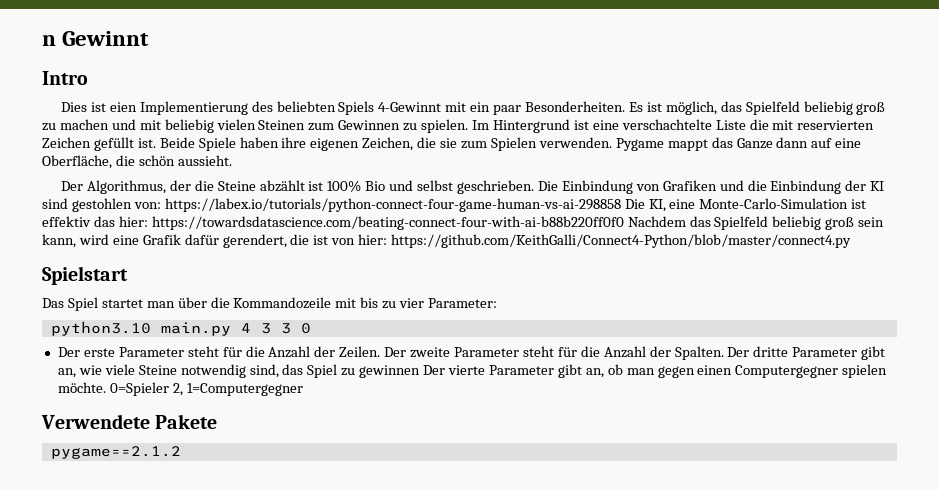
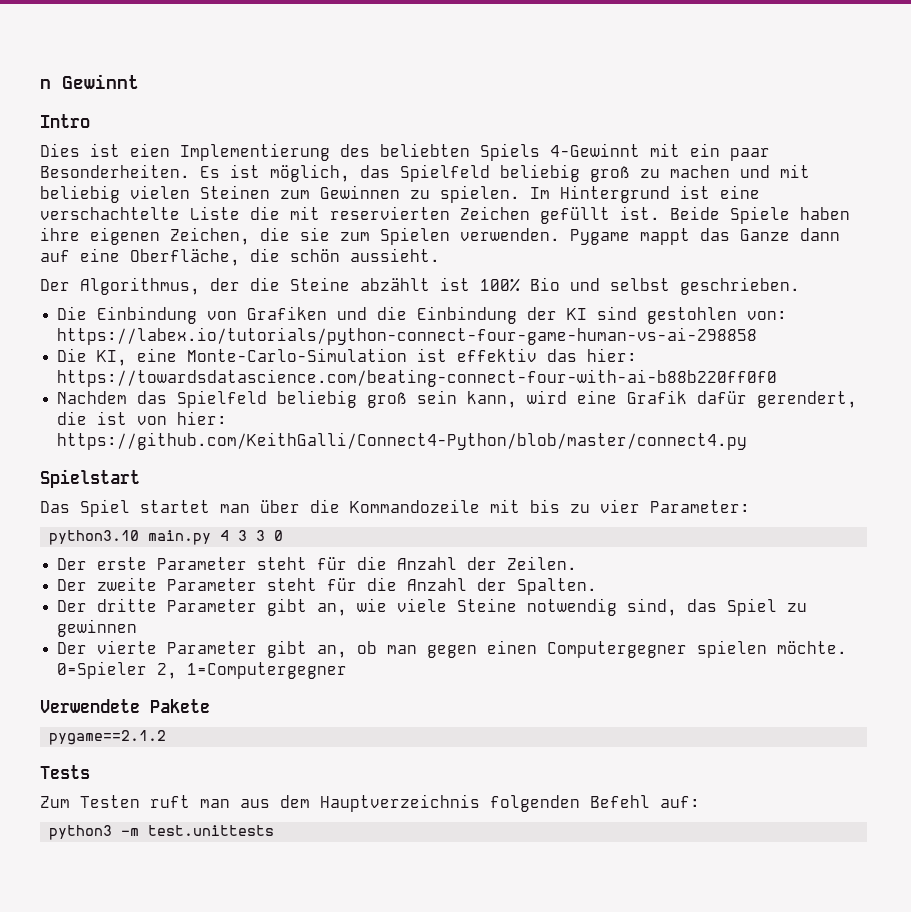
- Der Algorithmus, der die Steine abzählt ist 100% Bio und selbst geschrieben. Die Einbindung von Grafiken und die Einbindung der KI sind gestohlen von: https://labex.io/tutorials/python-connect-four-game-human-vs-ai-298858 Die KI, eine Monte-Carlo-Simulation ist effektiv das hier: https://towardsdatascience.com/beating-connect-four-with-ai-b88b220ff0f0 Nachdem das Spielfeld beliebig groß sein kann, wird eine Grafik dafür gerendert, die ist von hier: https://github.com/KeithGalli/Connect4-Python/blob/master/connect4.py
+ Der Algorithmus, der die Steine abzählt ist 100% Bio und selbst geschrieben.
+ Die Einbindung von Grafiken und die Einbindung der KI sind gestohlen von: https://labex.io/tutorials/python-connect-four-game-human-vs-ai-298858
+ Die KI, eine Monte-Carlo-Simulation ist effektiv das hier: https://towardsdatascience.com/beating-connect-four-with-ai-b88b220ff0f0
+ Nachdem das Spielfeld beliebig groß sein kann, wird eine Grafik dafür gerendert, die ist von hier: https://github.com/KeithGalli/Connect4-Python/blob/master/connect4.py
- Der erste Parameter steht für die Anzahl der Zeilen. Der zweite Parameter steht für die Anzahl der Spalten. Der dritte Parameter gibt an, wie viele Steine notwendig sind, das Spiel zu gewinnen Der vierte Parameter gibt an, ob man gegen einen Computergegner spielen möchte.
+ Der erste Parameter steht für die Anzahl der Zeilen.
+ Der zweite Parameter steht für die Anzahl der Spalten.
+ Der dritte Parameter gibt an, wie viele Steine notwendig sind, das Spiel zu gewinnen
+ Der vierte Parameter gibt an, ob man gegen einen Computergegner spielen möchte.
+ Tests
+ Zum Testen ruft man aus dem Hauptverzeichnis folgenden Befehl auf:
+ python3 -m test.unittests

